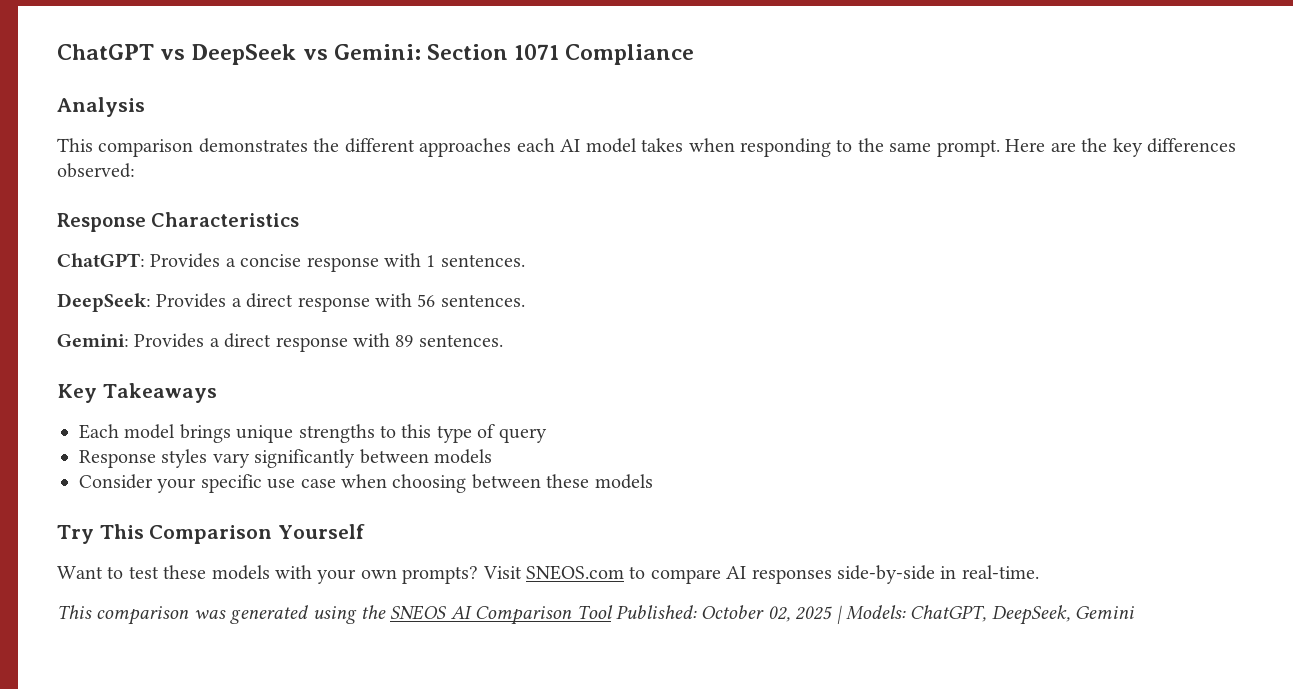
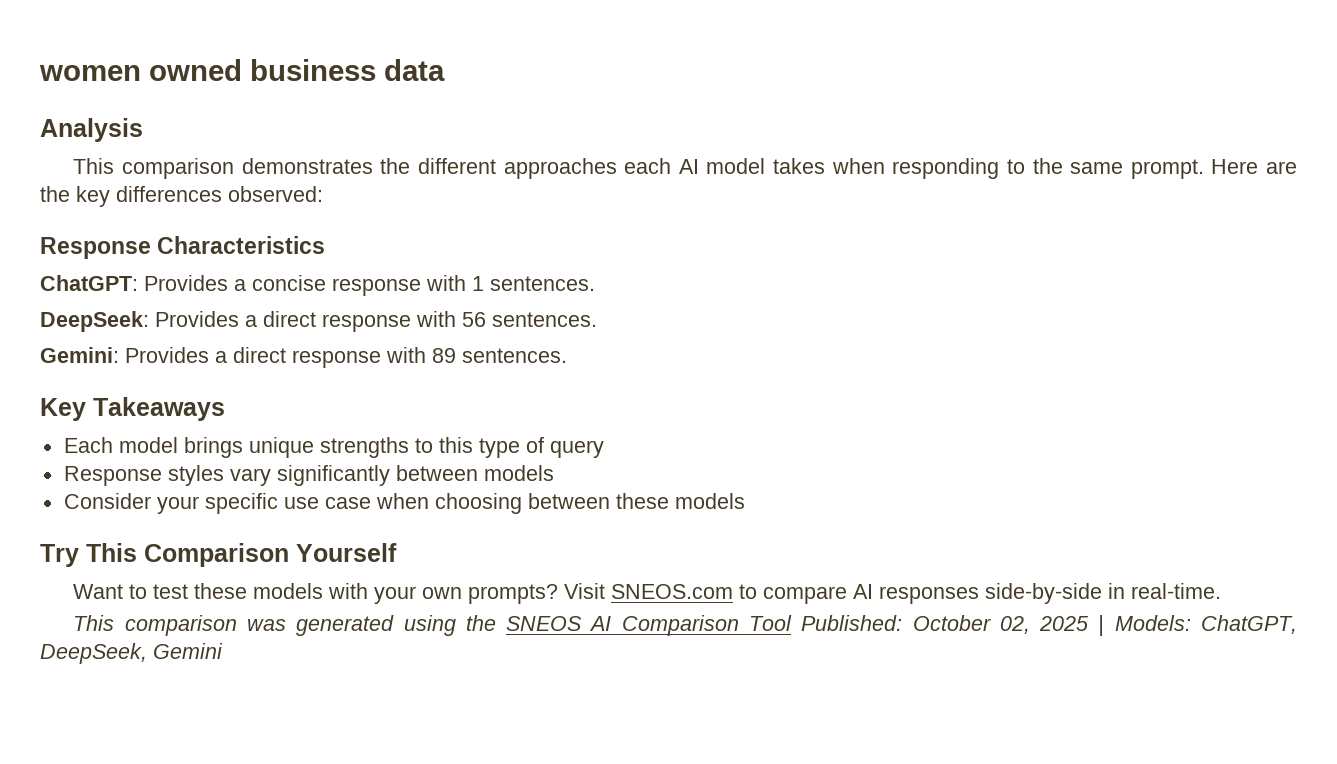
- ChatGPT vs DeepSeek vs Gemini: Section 1071 Compliance
+ women owned business data

